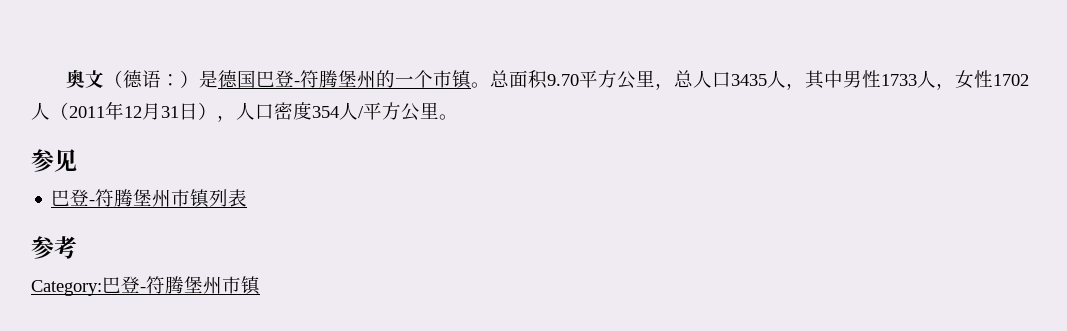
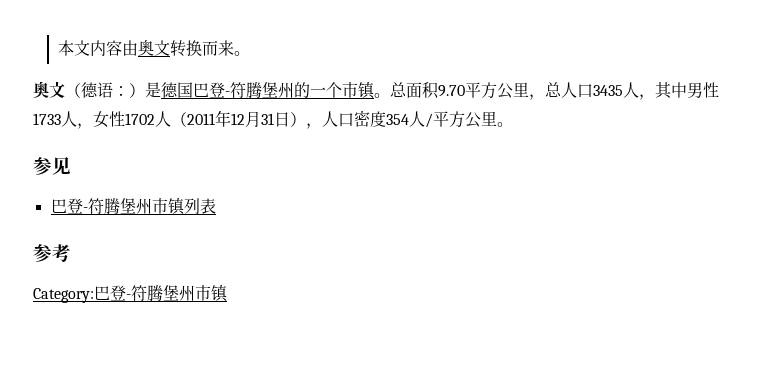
+ 本文内容由奥文转换而来。

